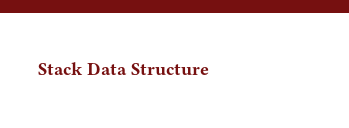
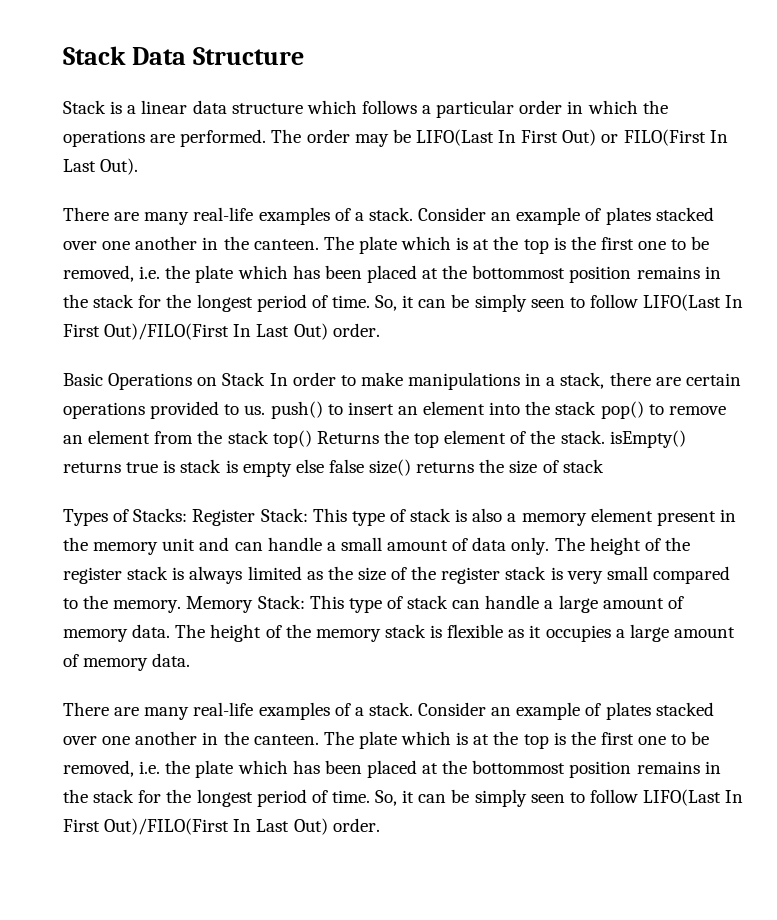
+ Stack is a linear data structure which follows a particular order in which the operations are performed. The order may be LIFO(Last In First Out) or FILO(First In Last Out).
+ There are many real-life examples of a stack. Consider an example of plates stacked over one another in the canteen. The plate which is at the top is the first one to be removed, i.e. the plate which has been placed at the bottommost position remains in the stack for the longest period of time. So, it can be simply seen to follow LIFO(Last In First Out)/FILO(First In Last Out) order.
+ Basic Operations on Stack In order to make manipulations in a stack, there are certain operations provided to us. push() to insert an element into the stack pop() to remove an element from the stack top() Returns the top element of the stack. isEmpty() returns true is stack is empty else false size() returns the size of stack
+ Types of Stacks: Register Stack: This type of stack is also a memory element present in the memory unit and can handle a small amount of data only. The height of the register stack is always limited as the size of the register stack is very small compared to the memory. Memory Stack: This type of stack can handle a large amount of memory data. The height of the memory stack is flexible as it occupies a large amount of memory data.
+ There are many real-life examples of a stack. Consider an example of plates stacked over one another in the canteen. The plate which is at the top is the first one to be removed, i.e. the plate which has been placed at the bottommost position remains in the stack for the longest period of time. So, it can be simply seen to follow LIFO(Last In First Out)/FILO(First In Last Out) order.

